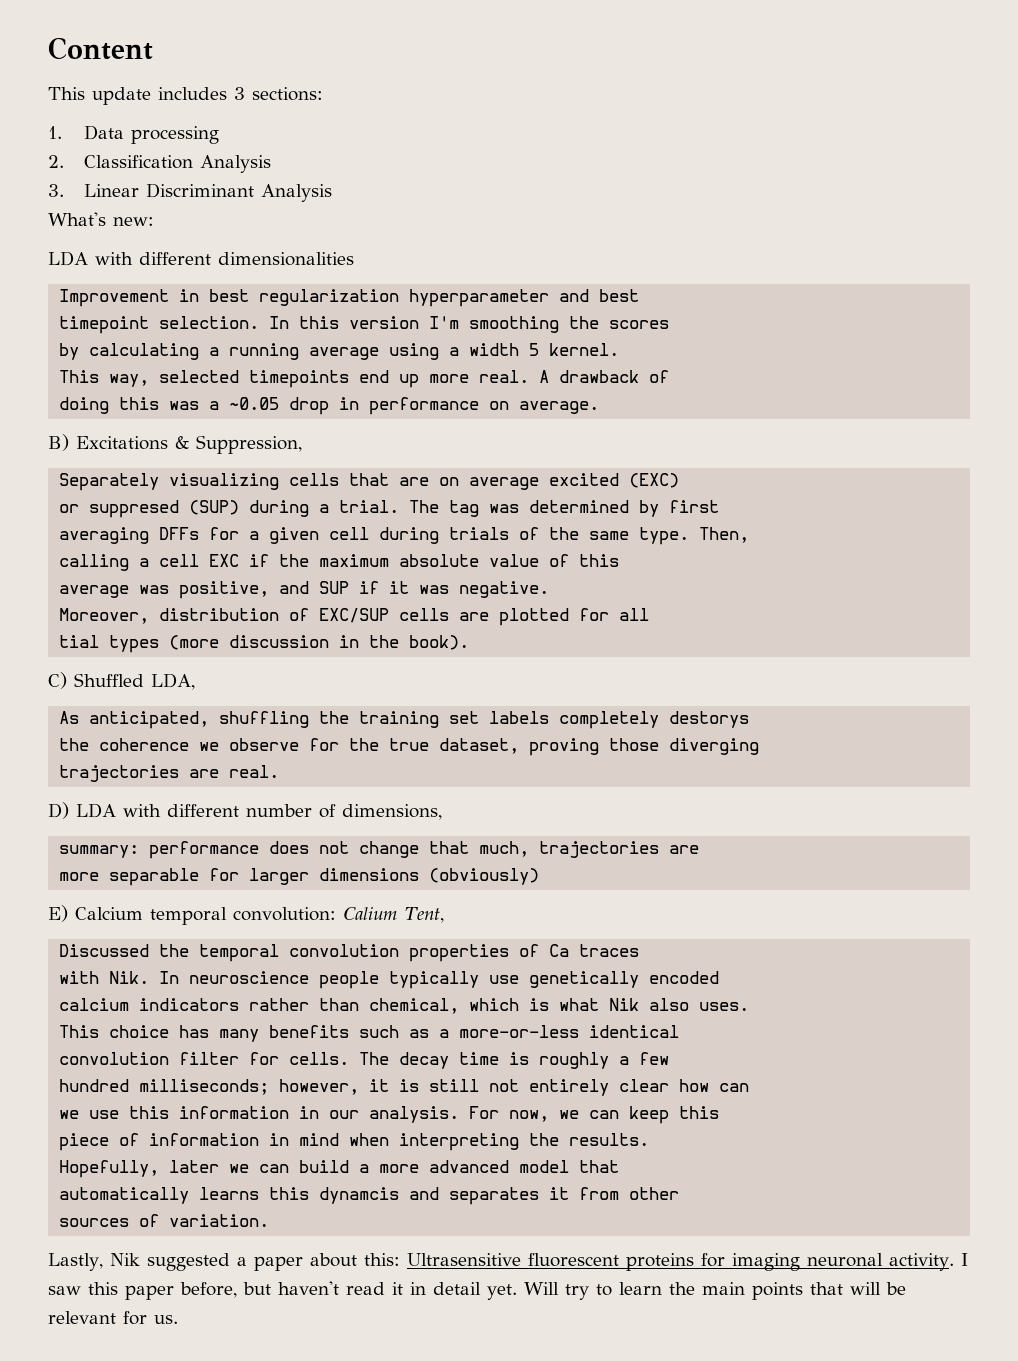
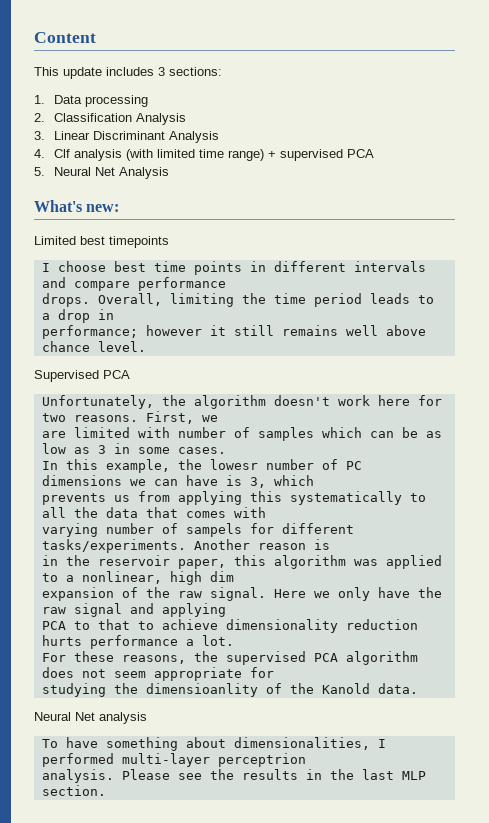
+ 4. Clf analysis (with limited time range) + supervised PCA
+ 5. Neural Net Analysis
  What's new:
- LDA with different dimensionalities
- Improvement in best regularization hyperparameter and best
- timepoint selection. In this version I'm smoothing the scores
- by calculating a running average using a width 5 kernel.
- This way, selected timepoints end up more real. A drawback of
- doing this was a ~0.05 drop in performance on average.
- B) Excitations & Suppression,
- Separately visualizing cells that are on average excited (EXC)
- or suppresed (SUP) during a trial. The tag was determined by first
- averaging DFFs for a given cell during trials of the same type. Then,
- calling a cell EXC if the maximum absolute value of this
- average was positive, and SUP if it was negative.
- Moreover, distribution of EXC/SUP cells are plotted for all
- tial types (more discussion in the book).
- C) Shuffled LDA,
- As anticipated, shuffling the training set labels completely destorys
- the coherence we observe for the true dataset, proving those diverging
- trajectories are real.
- D) LDA with different number of dimensions,
- summary: performance does not change that much, trajectories are
- more separable for larger dimensions (obviously)
- E) Calcium temporal convolution: Calium Tent,
- Discussed the temporal convolution properties of Ca traces
- with Nik. In neuroscience people typically use genetically encoded
- calcium indicators rather than chemical, which is what Nik also uses.
- This choice has many benefits such as a more-or-less identical
- convolution filter for cells. The decay time is roughly a few
- hundred milliseconds; however, it is still not entirely clear how can
- we use this information in our analysis. For now, we can keep this
- piece of information in mind when interpreting the results.
- Hopefully, later we can build a more advanced model that
- automatically learns this dynamcis and separates it from other
- sources of variation.
- Lastly, Nik suggested a paper about this: Ultrasensitive fluorescent proteins for imaging neuronal activity. I saw this paper before, but haven't read it in detail yet. Will try to learn the main points that will be relevant for us.
+ Limited best timepoints
+ I choose best time points in different intervals and compare performance
+ drops. Overall, limiting the time period leads to a drop in
+ performance; however it still remains well above chance level.
+ Supervised PCA
+ Unfortunately, the algorithm doesn't work here for two reasons. First, we
+ are limited with number of samples which can be as low as 3 in some cases.
+ In this example, the lowesr number of PC dimensions we can have is 3, which
+ prevents us from applying this systematically to all the data that comes with
+ varying number of sampels for different tasks/experiments. Another reason is
+ in the reservoir paper, this algorithm was applied to a nonlinear, high dim
+ expansion of the raw signal. Here we only have the raw signal and applying
+ PCA to that to achieve dimensionality reduction hurts performance a lot.
+ For these reasons, the supervised PCA algorithm does not seem appropriate for
+ studying the dimensioanlity of the Kanold data.
+ Neural Net analysis
+ To have something about dimensionalities, I performed multi-layer perceptrion
+ analysis. Please see the results in the last MLP section.

